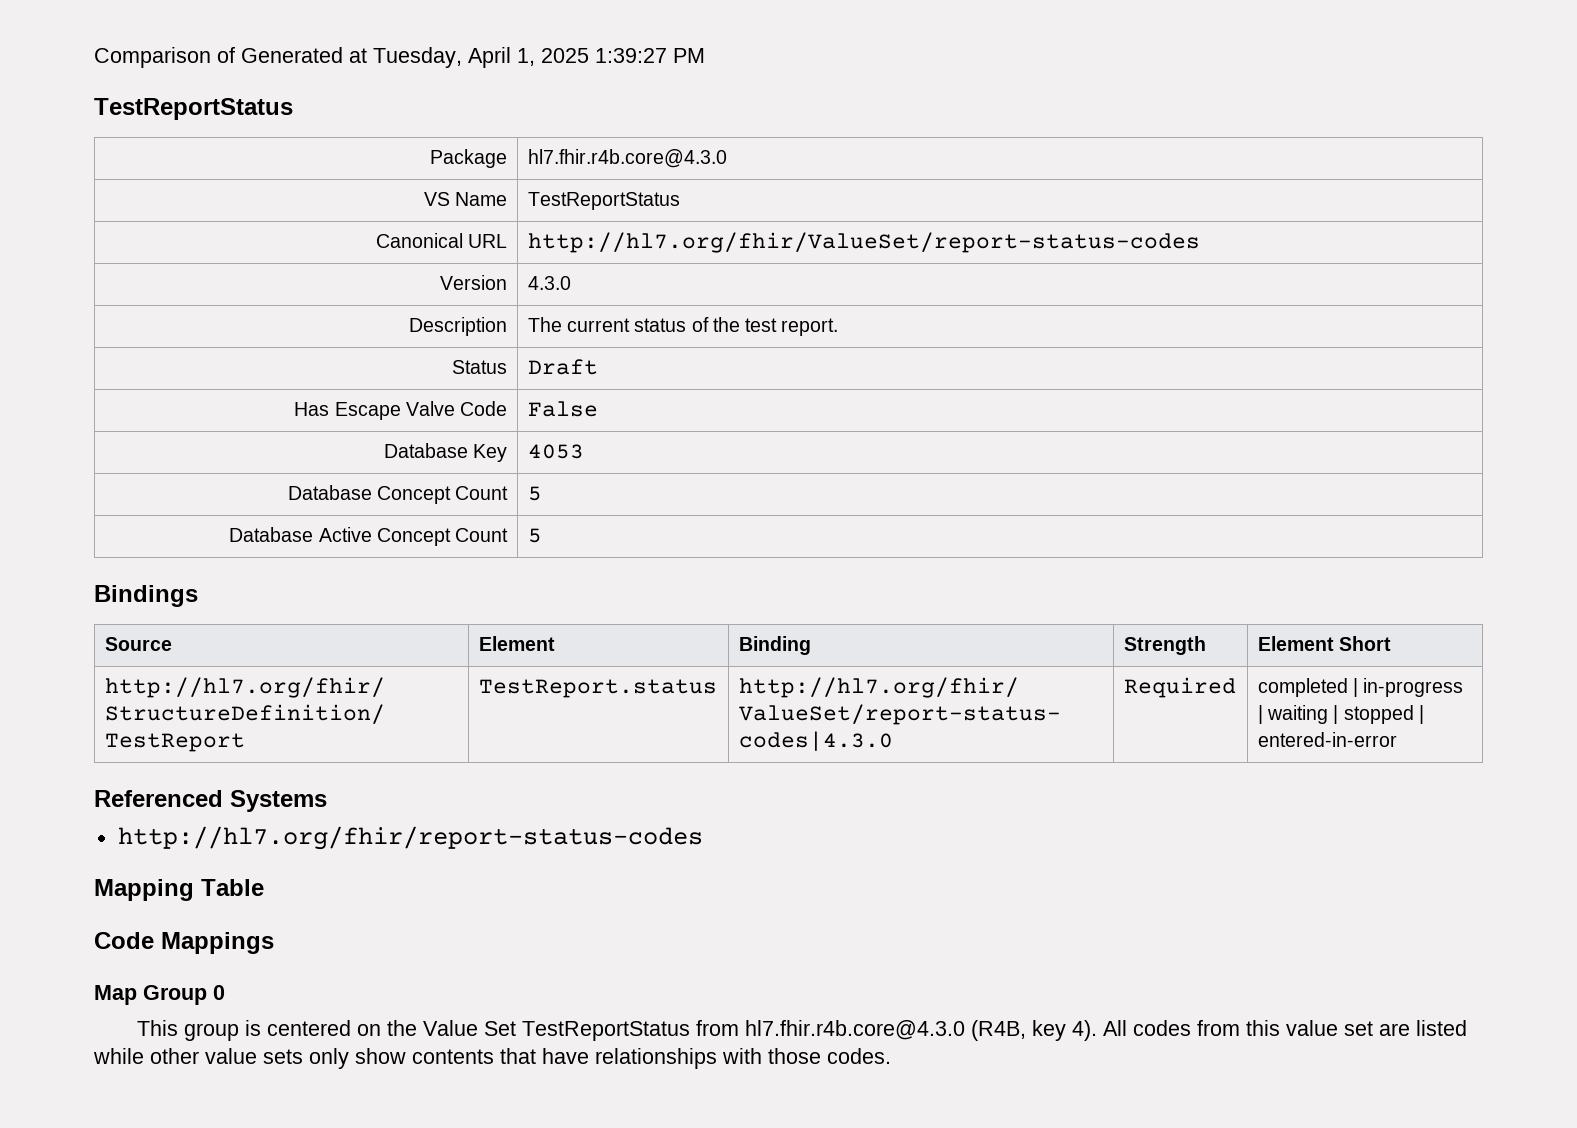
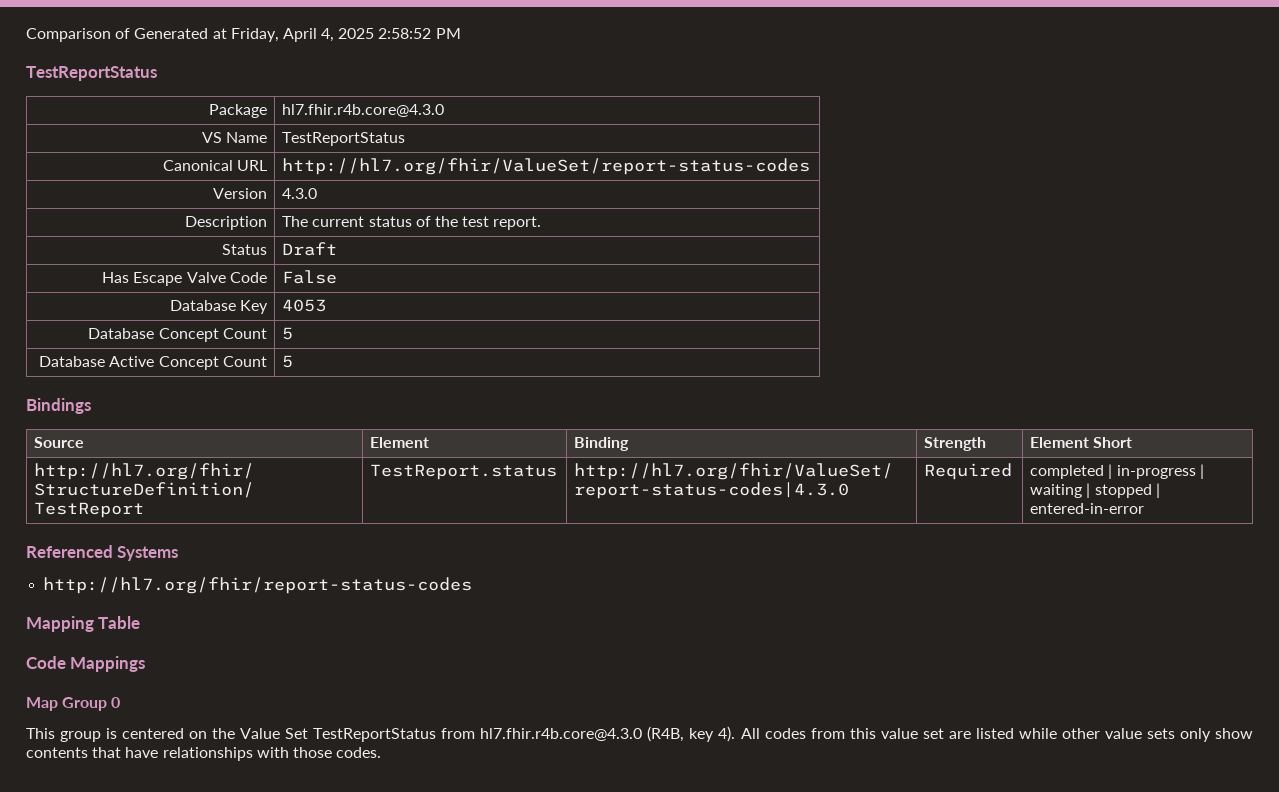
- Comparison of Generated at Tuesday, April 1, 2025 1:39:27 PM
+ Comparison of Generated at Friday, April 4, 2025 2:58:52 PM

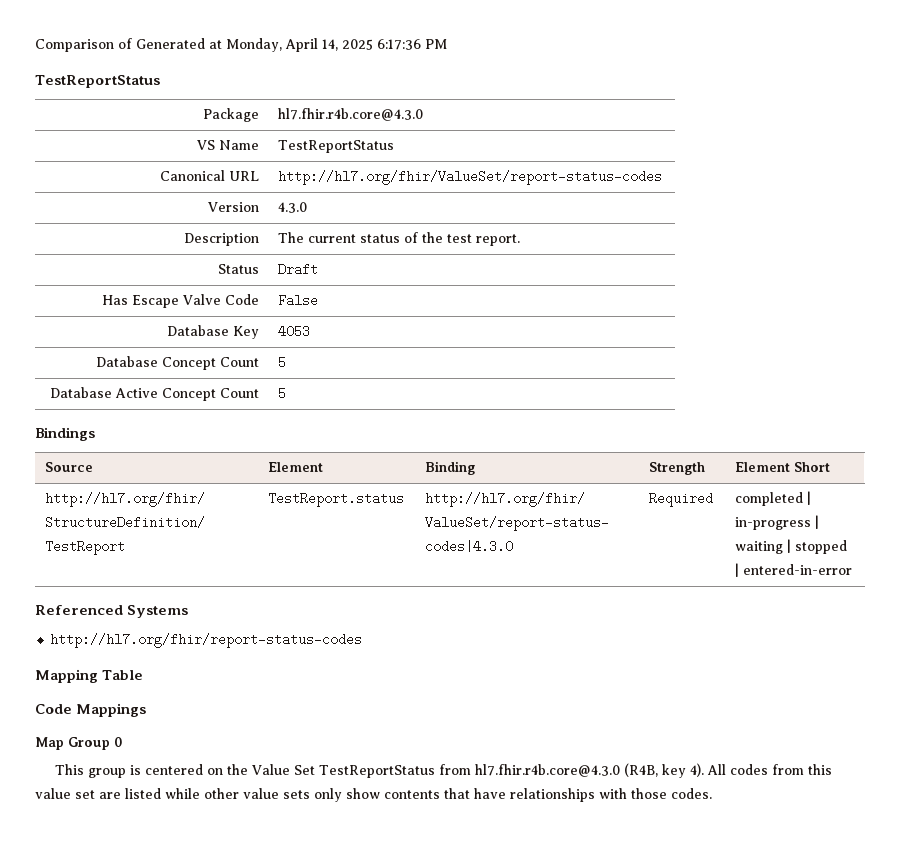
- Comparison of Generated at Friday, April 4, 2025 2:58:52 PM
+ Comparison of Generated at Monday, April 14, 2025 6:17:36 PM

